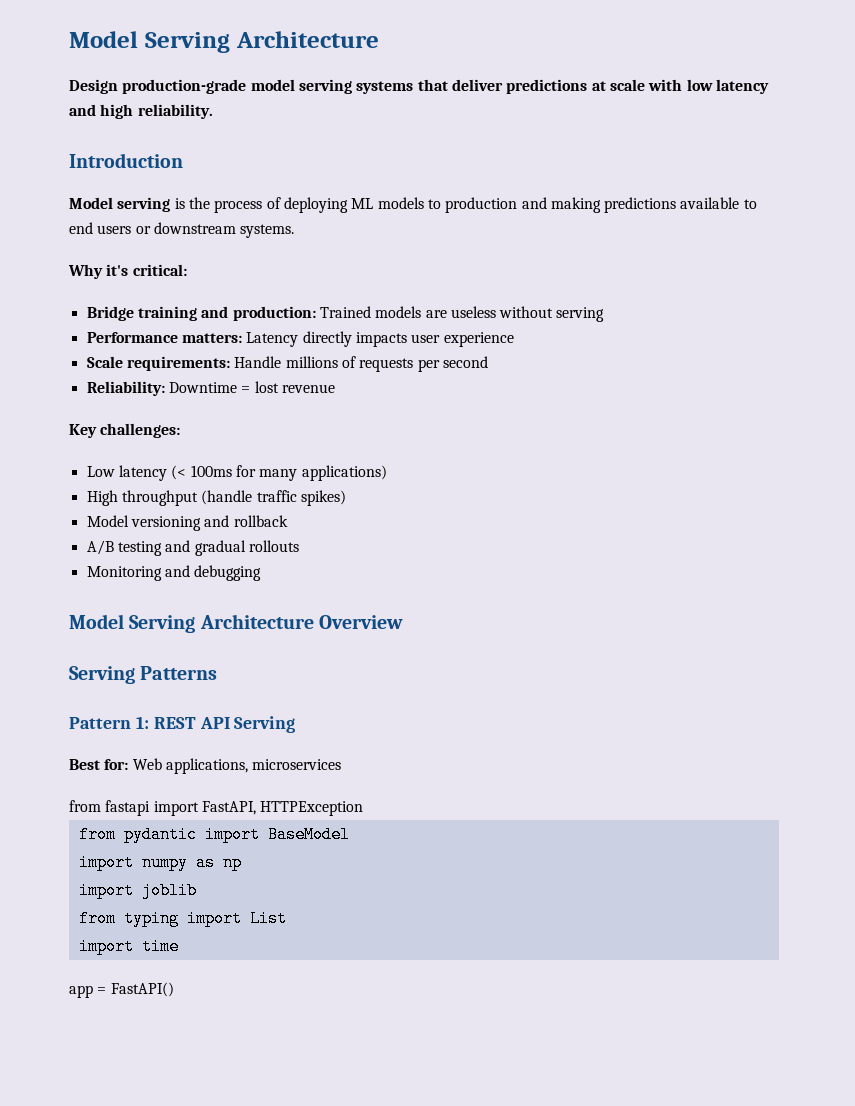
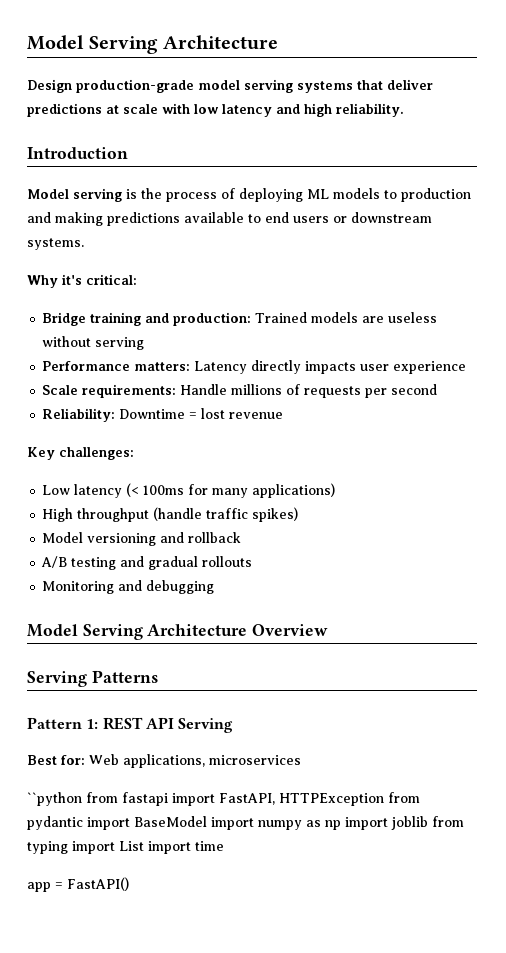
- from fastapi import FastAPI, HTTPException
- from pydantic import BaseModel
- import numpy as np
- import joblib
- from typing import List
- import time
+ ``python from fastapi import FastAPI, HTTPException from pydantic import BaseModel import numpy as np import joblib from typing import List import time

